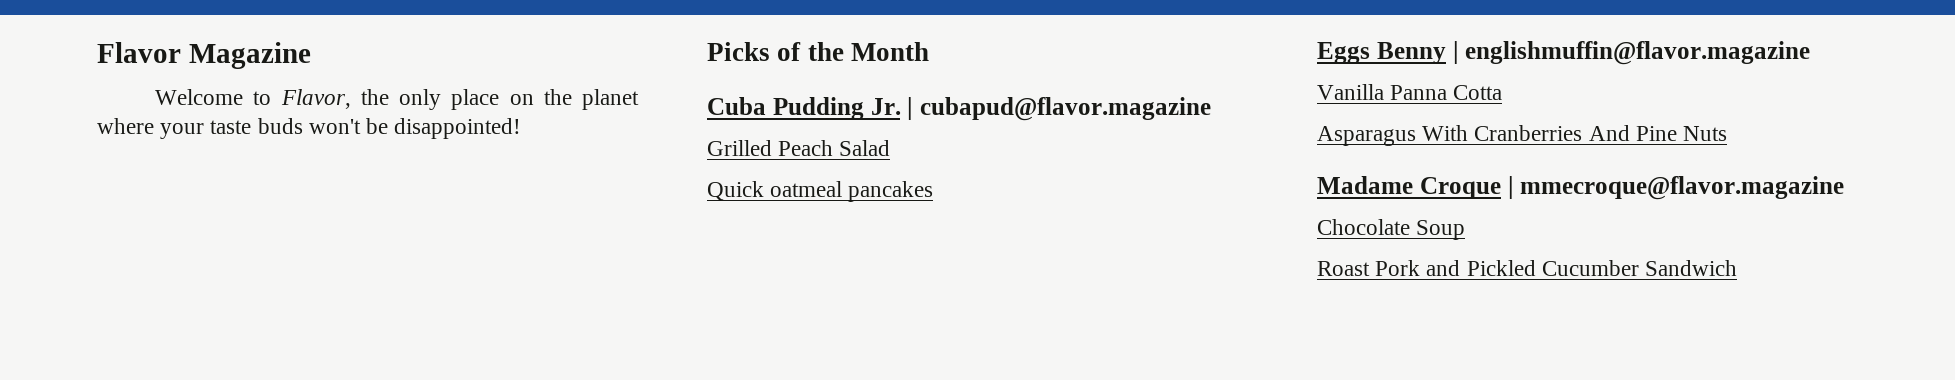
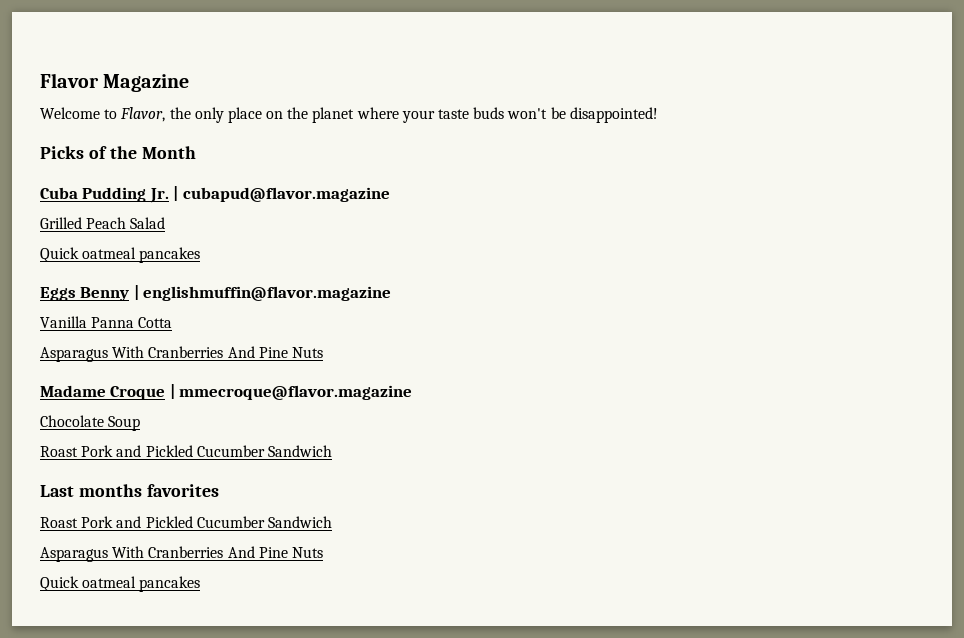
+ Last months favorites
+ Roast Pork and Pickled Cucumber Sandwich
+ Asparagus With Cranberries And Pine Nuts
+ Quick oatmeal pancakes

